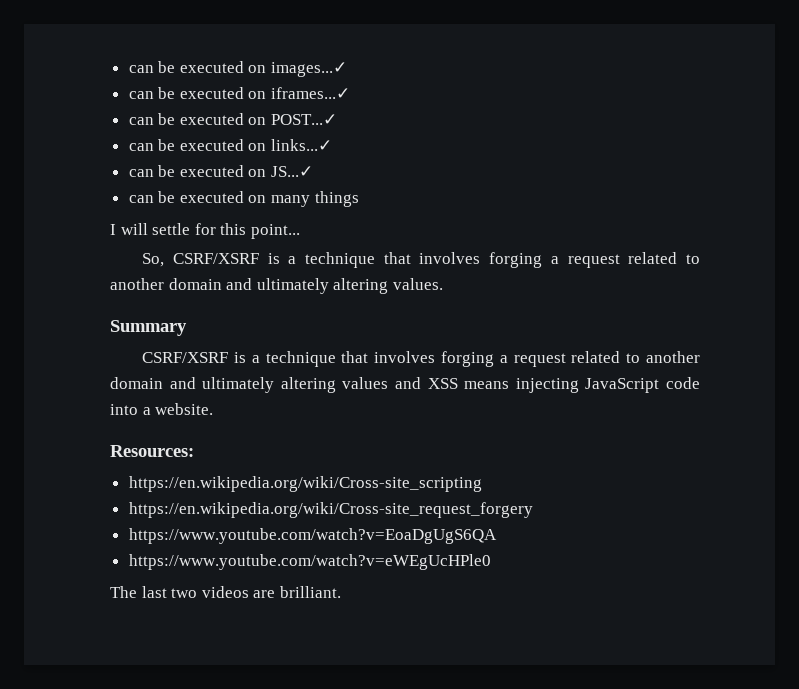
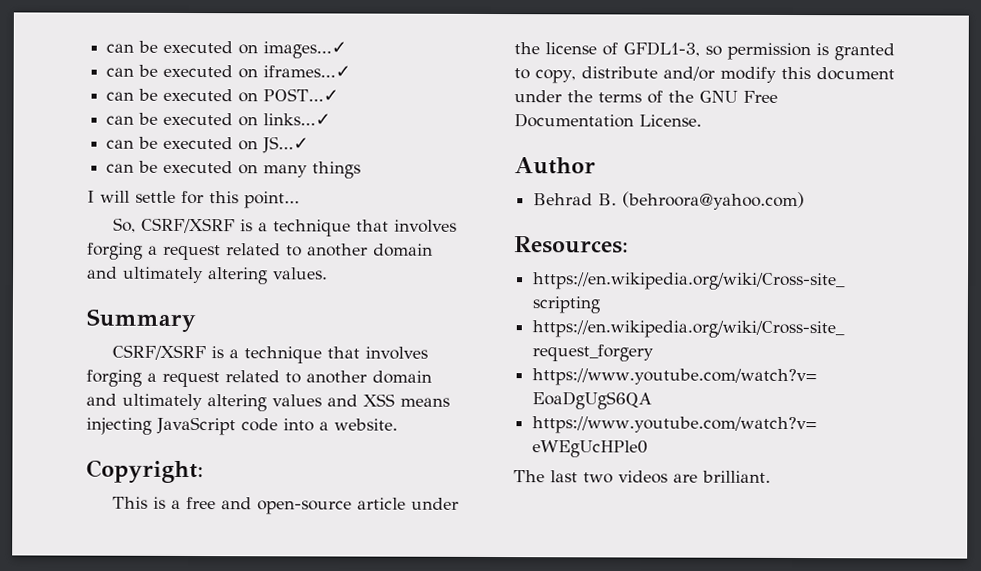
+ Copyright:
+ This is a free and open-source article under the license of GFDL1-3, so permission is granted to copy, distribute and/or modify this document under the terms of the GNU Free Documentation License.
+ Author
+ Behrad B. (behroora@yahoo.com)

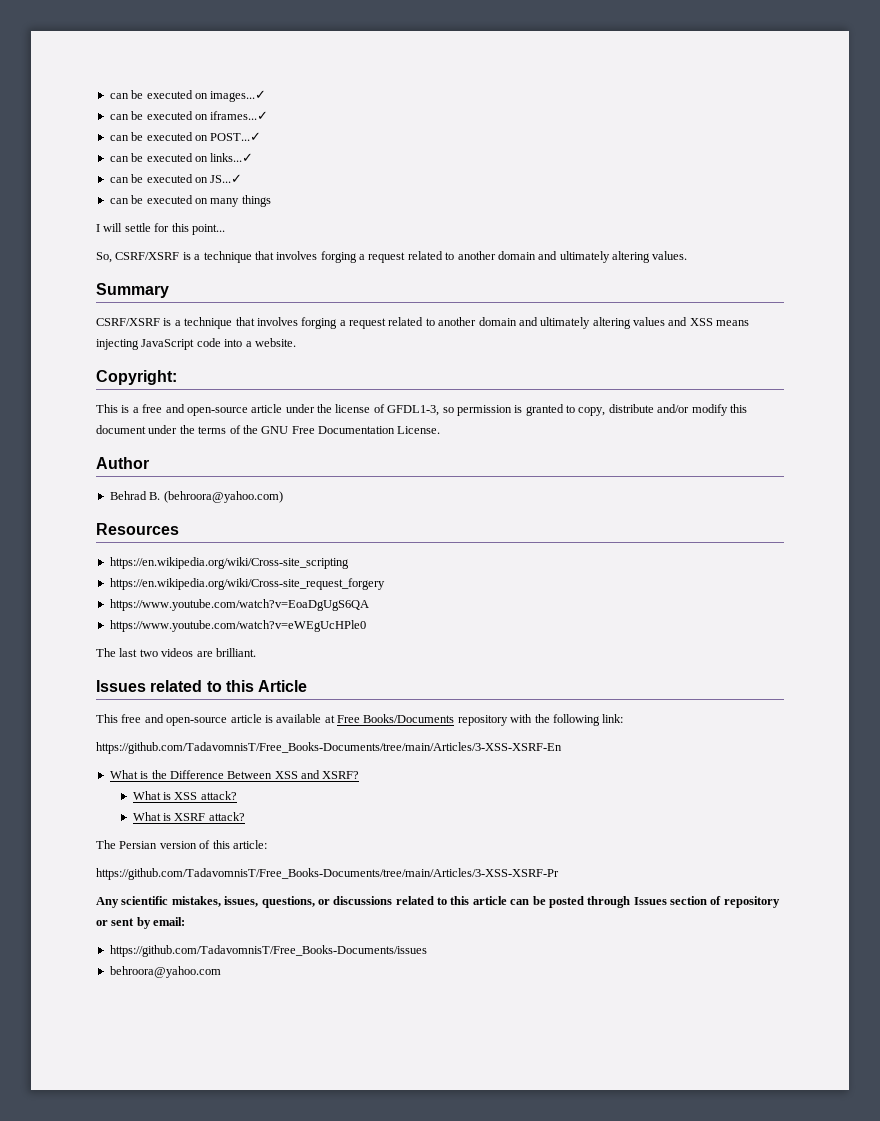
- Resources:
+ Resources
+ Issues related to this Article
+ This free and open-source article is available at Free Books/Documents repository with the following link:
+ https://github.com/TadavomnisT/Free_Books-Documents/tree/main/Articles/3-XSS-XSRF-En
+ What is the Difference Between XSS and XSRF?
+ What is XSS attack?
+ What is XSRF attack?
+ The Persian version of this article:
+ https://github.com/TadavomnisT/Free_Books-Documents/tree/main/Articles/3-XSS-XSRF-Pr
+ Any scientific mistakes, issues, questions, or discussions related to this article can be posted through Issues section of repository or sent by email:
+ https://github.com/TadavomnisT/Free_Books-Documents/issues
+ behroora@yahoo.com

